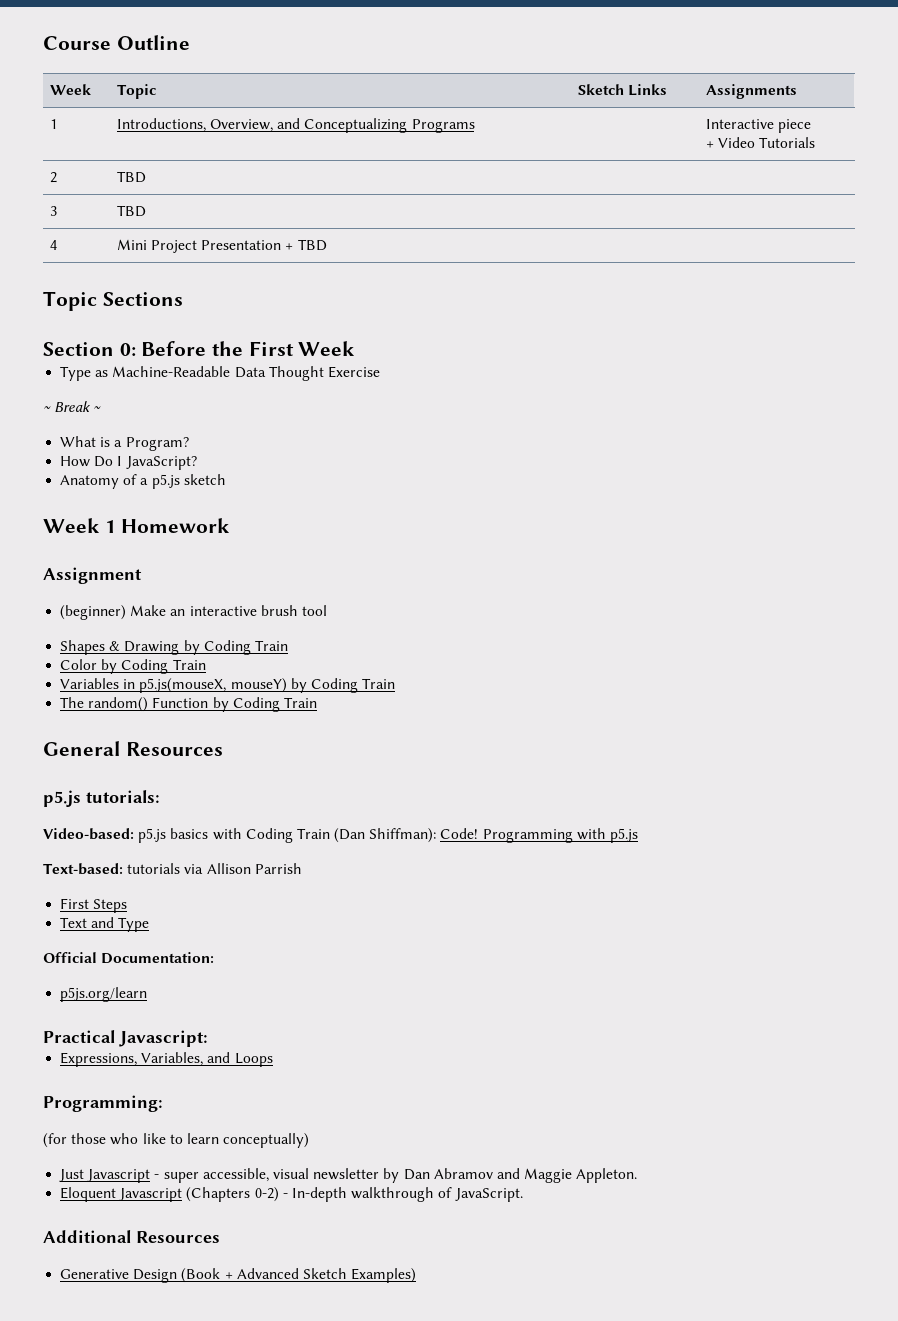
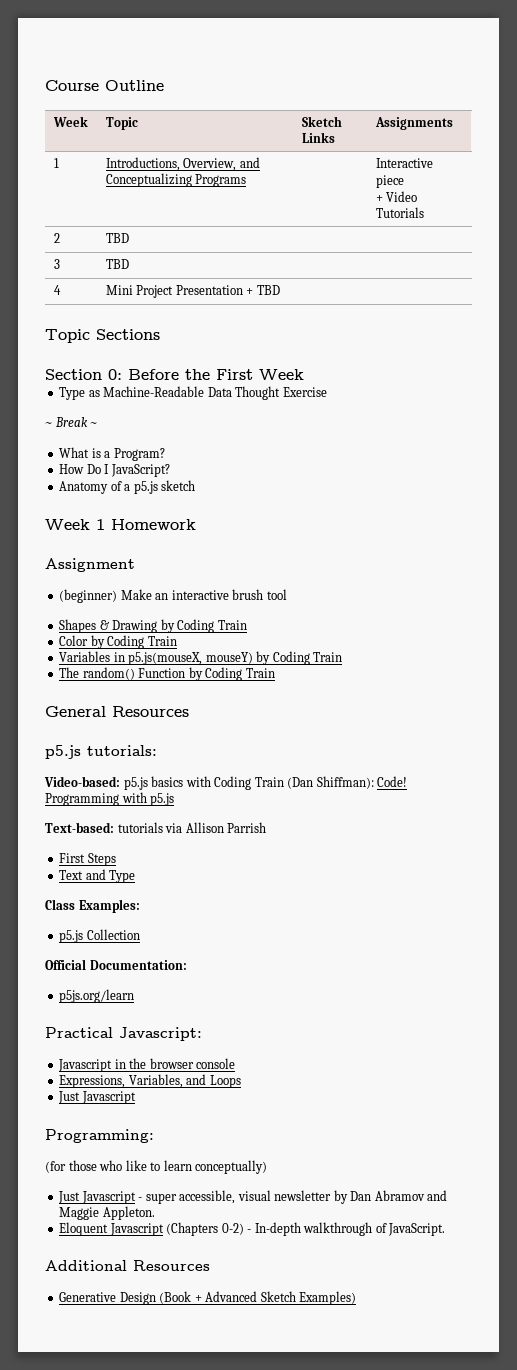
+ Class Examples:
+ p5.js Collection
+ Javascript in the browser console
  Expressions, Variables, and Loops
+ Just Javascript

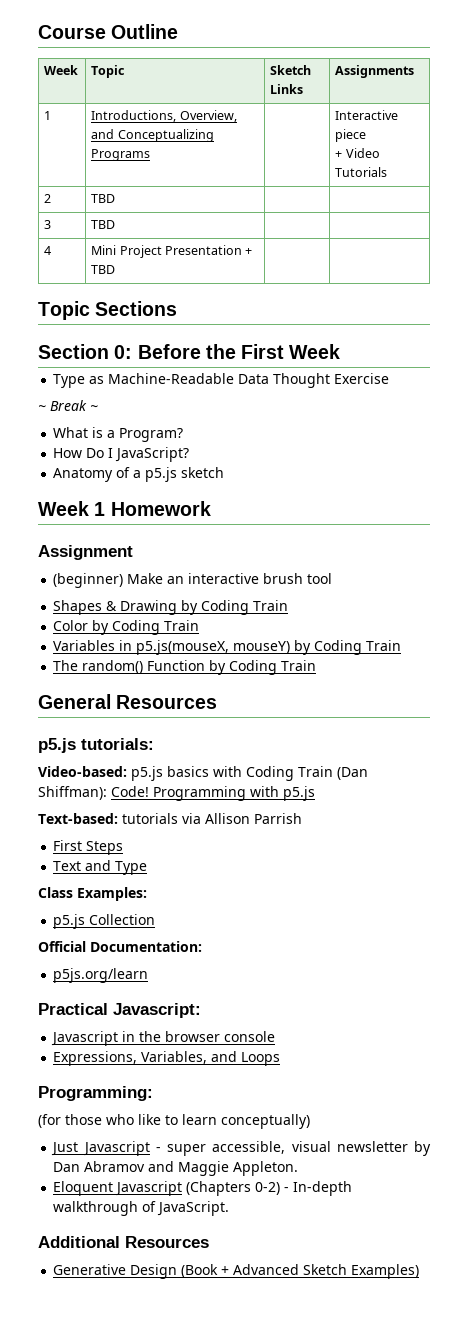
  Expressions, Variables, and Loops
- Just Javascript

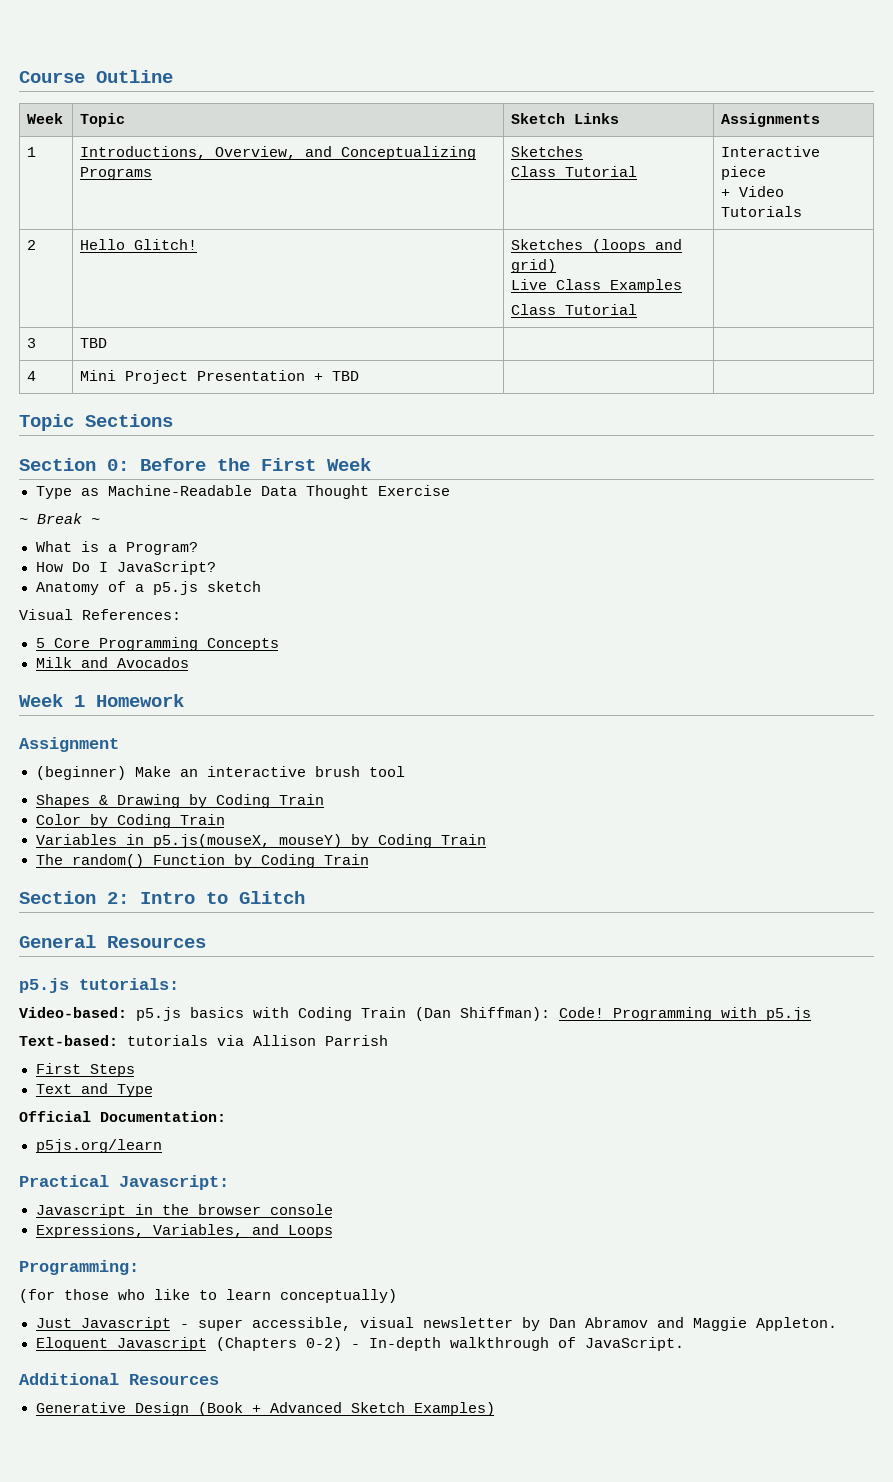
- 1 | Introductions, Overview, and Conceptualizing Programs | | Interactive piece
+ 1 | Introductions, Overview, and Conceptualizing Programs | Sketches
+ Class Tutorial | Interactive piece
- 2 | TBD | |
+ 2 | Hello Glitch! | Sketches (loops and grid)
+ Live Class Examples
+ Class Tutorial |
+ Visual References:
+ 5 Core Programming Concepts
+ Milk and Avocados
+ Section 2: Intro to Glitch
- Class Examples:
- p5.js Collection

